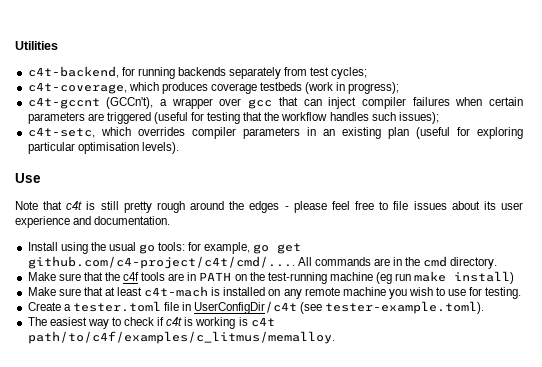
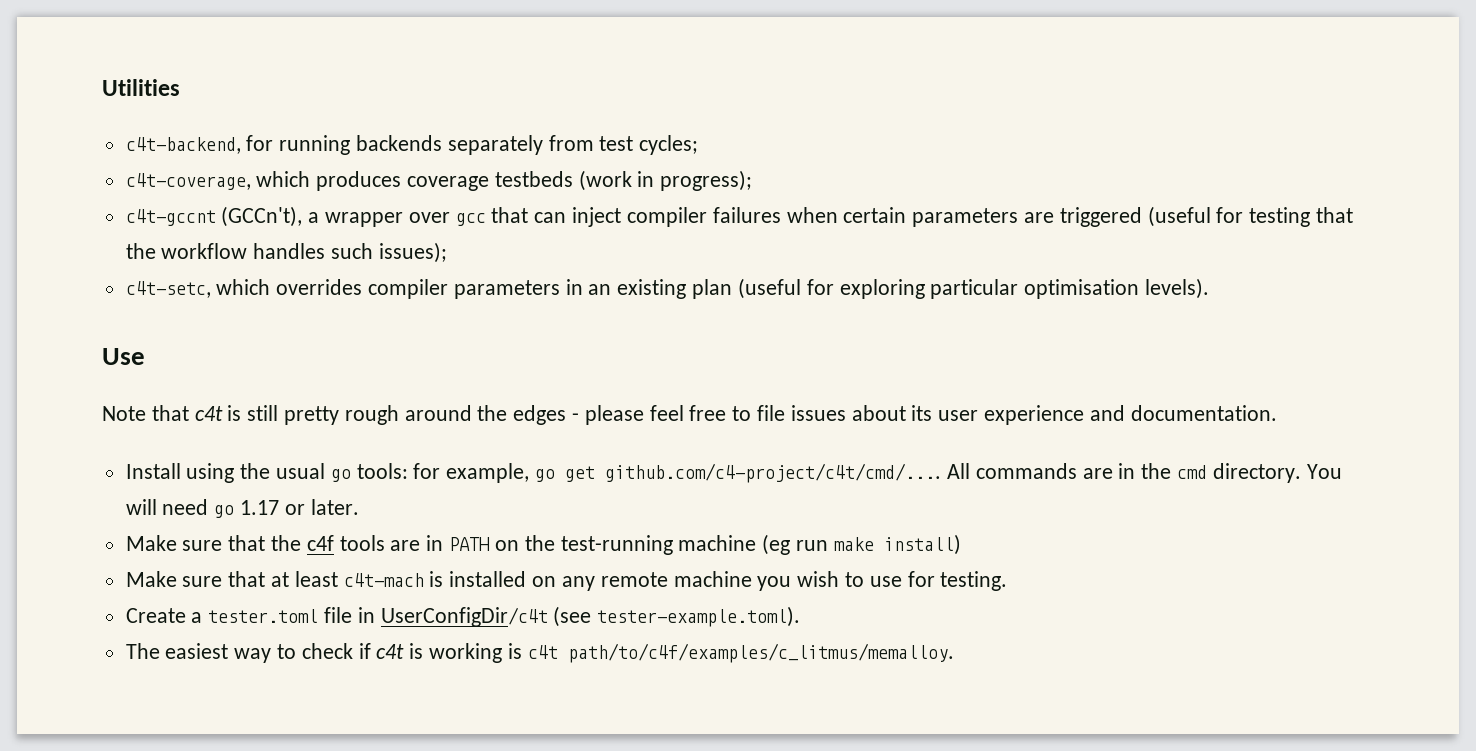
+ You will need go 1.17 or later.

